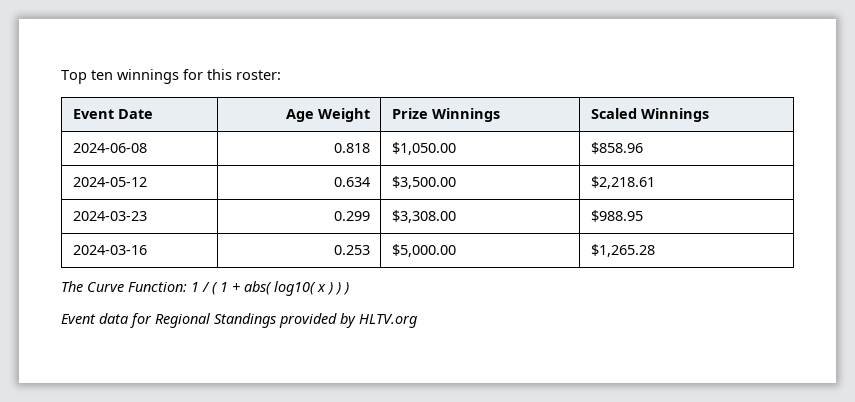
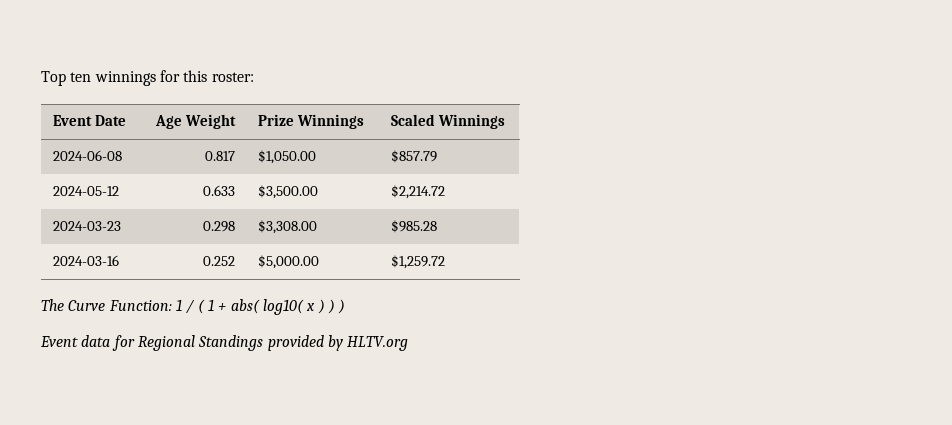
- 2024-06-08 | 0.818 | $1,050.00 | $858.96
+ 2024-06-08 | 0.817 | $1,050.00 | $857.79
- 2024-05-12 | 0.634 | $3,500.00 | $2,218.61
+ 2024-05-12 | 0.633 | $3,500.00 | $2,214.72
- 2024-03-23 | 0.299 | $3,308.00 | $988.95
+ 2024-03-23 | 0.298 | $3,308.00 | $985.28
- 2024-03-16 | 0.253 | $5,000.00 | $1,265.28
+ 2024-03-16 | 0.252 | $5,000.00 | $1,259.72

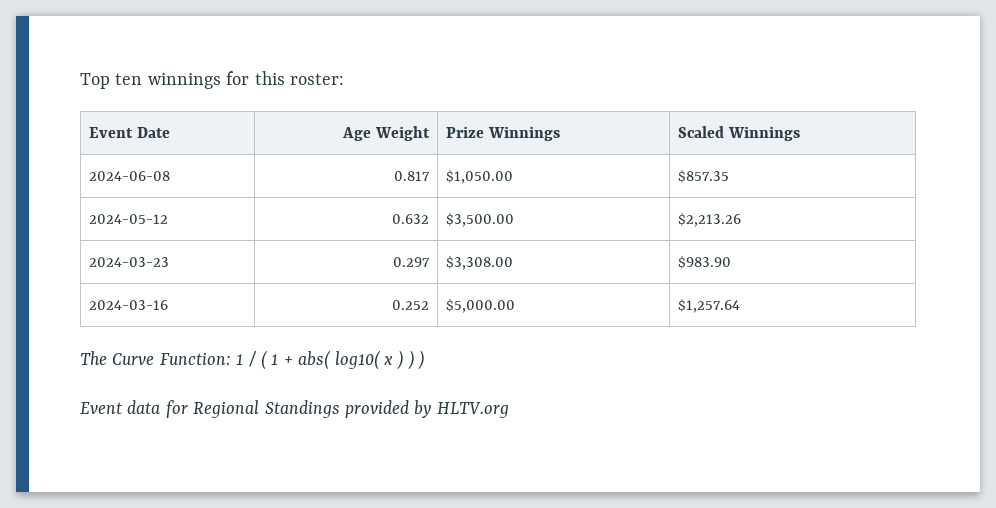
- 2024-06-08 | 0.817 | $1,050.00 | $857.79
+ 2024-06-08 | 0.817 | $1,050.00 | $857.35
- 2024-05-12 | 0.633 | $3,500.00 | $2,214.72
+ 2024-05-12 | 0.632 | $3,500.00 | $2,213.26
- 2024-03-23 | 0.298 | $3,308.00 | $985.28
+ 2024-03-23 | 0.297 | $3,308.00 | $983.90
- 2024-03-16 | 0.252 | $5,000.00 | $1,259.72
+ 2024-03-16 | 0.252 | $5,000.00 | $1,257.64

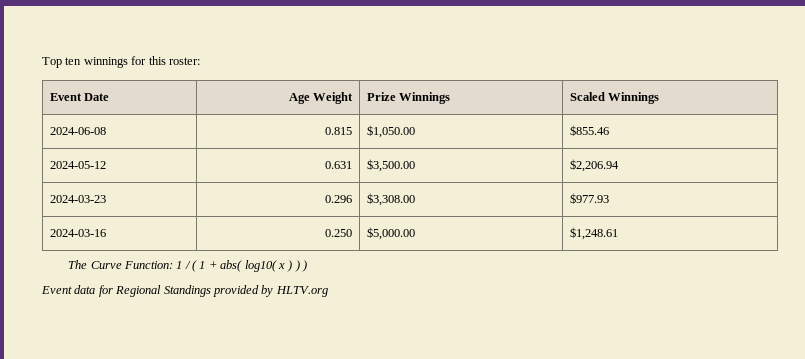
- 2024-06-08 | 0.817 | $1,050.00 | $857.35
+ 2024-06-08 | 0.815 | $1,050.00 | $855.46
- 2024-05-12 | 0.632 | $3,500.00 | $2,213.26
+ 2024-05-12 | 0.631 | $3,500.00 | $2,206.94
- 2024-03-23 | 0.297 | $3,308.00 | $983.90
+ 2024-03-23 | 0.296 | $3,308.00 | $977.93
- 2024-03-16 | 0.252 | $5,000.00 | $1,257.64
+ 2024-03-16 | 0.250 | $5,000.00 | $1,248.61

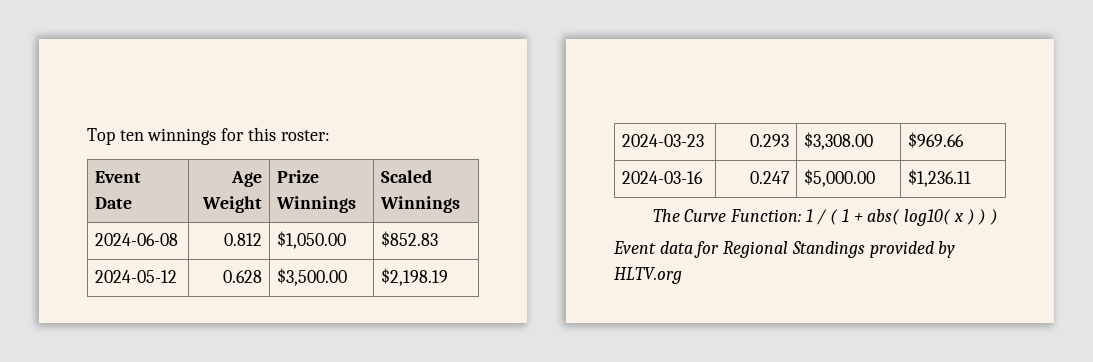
- 2024-06-08 | 0.815 | $1,050.00 | $855.46
+ 2024-06-08 | 0.812 | $1,050.00 | $852.83
- 2024-05-12 | 0.631 | $3,500.00 | $2,206.94
+ 2024-05-12 | 0.628 | $3,500.00 | $2,198.19
- 2024-03-23 | 0.296 | $3,308.00 | $977.93
+ 2024-03-23 | 0.293 | $3,308.00 | $969.66
- 2024-03-16 | 0.250 | $5,000.00 | $1,248.61
+ 2024-03-16 | 0.247 | $5,000.00 | $1,236.11

